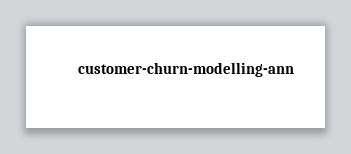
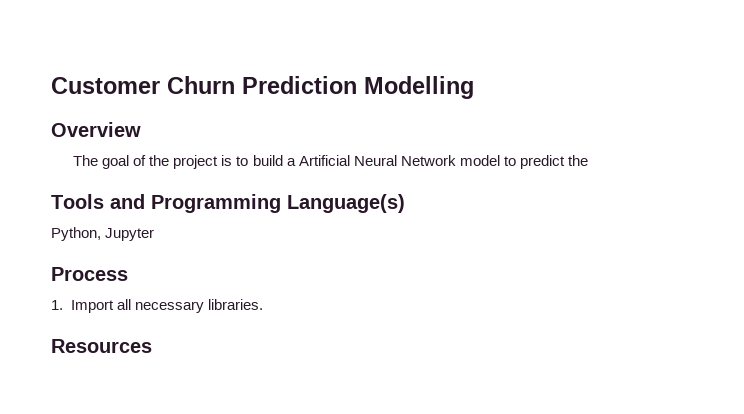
- customer-churn-modelling-ann
+ Customer Churn Prediction Modelling
+ Overview
+ The goal of the project is to build a Artificial Neural Network model to predict the
+ Tools and Programming Language(s)
+ Python, Jupyter
+ Process
+ 1. Import all necessary libraries.
+ Resources

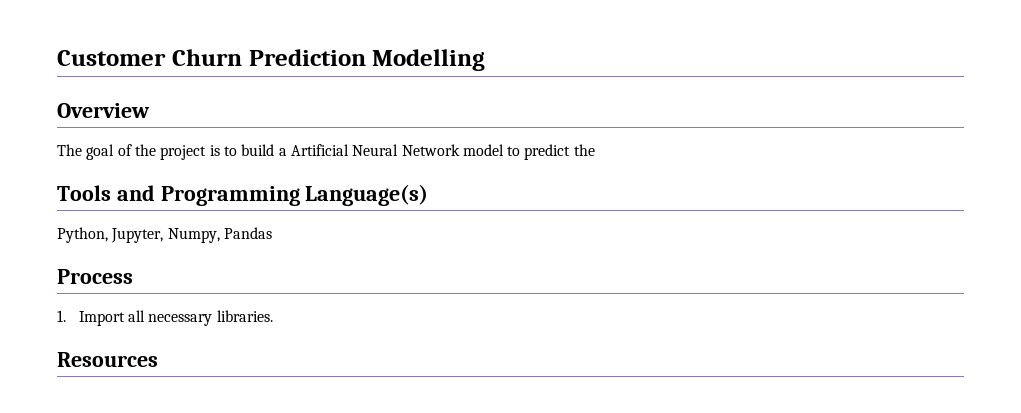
- Python, Jupyter
+ Python, Jupyter, Numpy, Pandas

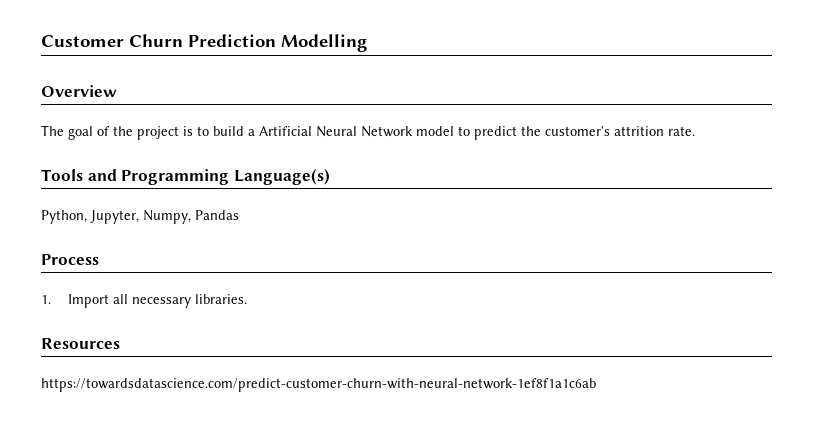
- The goal of the project is to build a Artificial Neural Network model to predict the
+ The goal of the project is to build a Artificial Neural Network model to predict the customer's attrition rate.
+ https://towardsdatascience.com/predict-customer-churn-with-neural-network-1ef8f1a1c6ab

